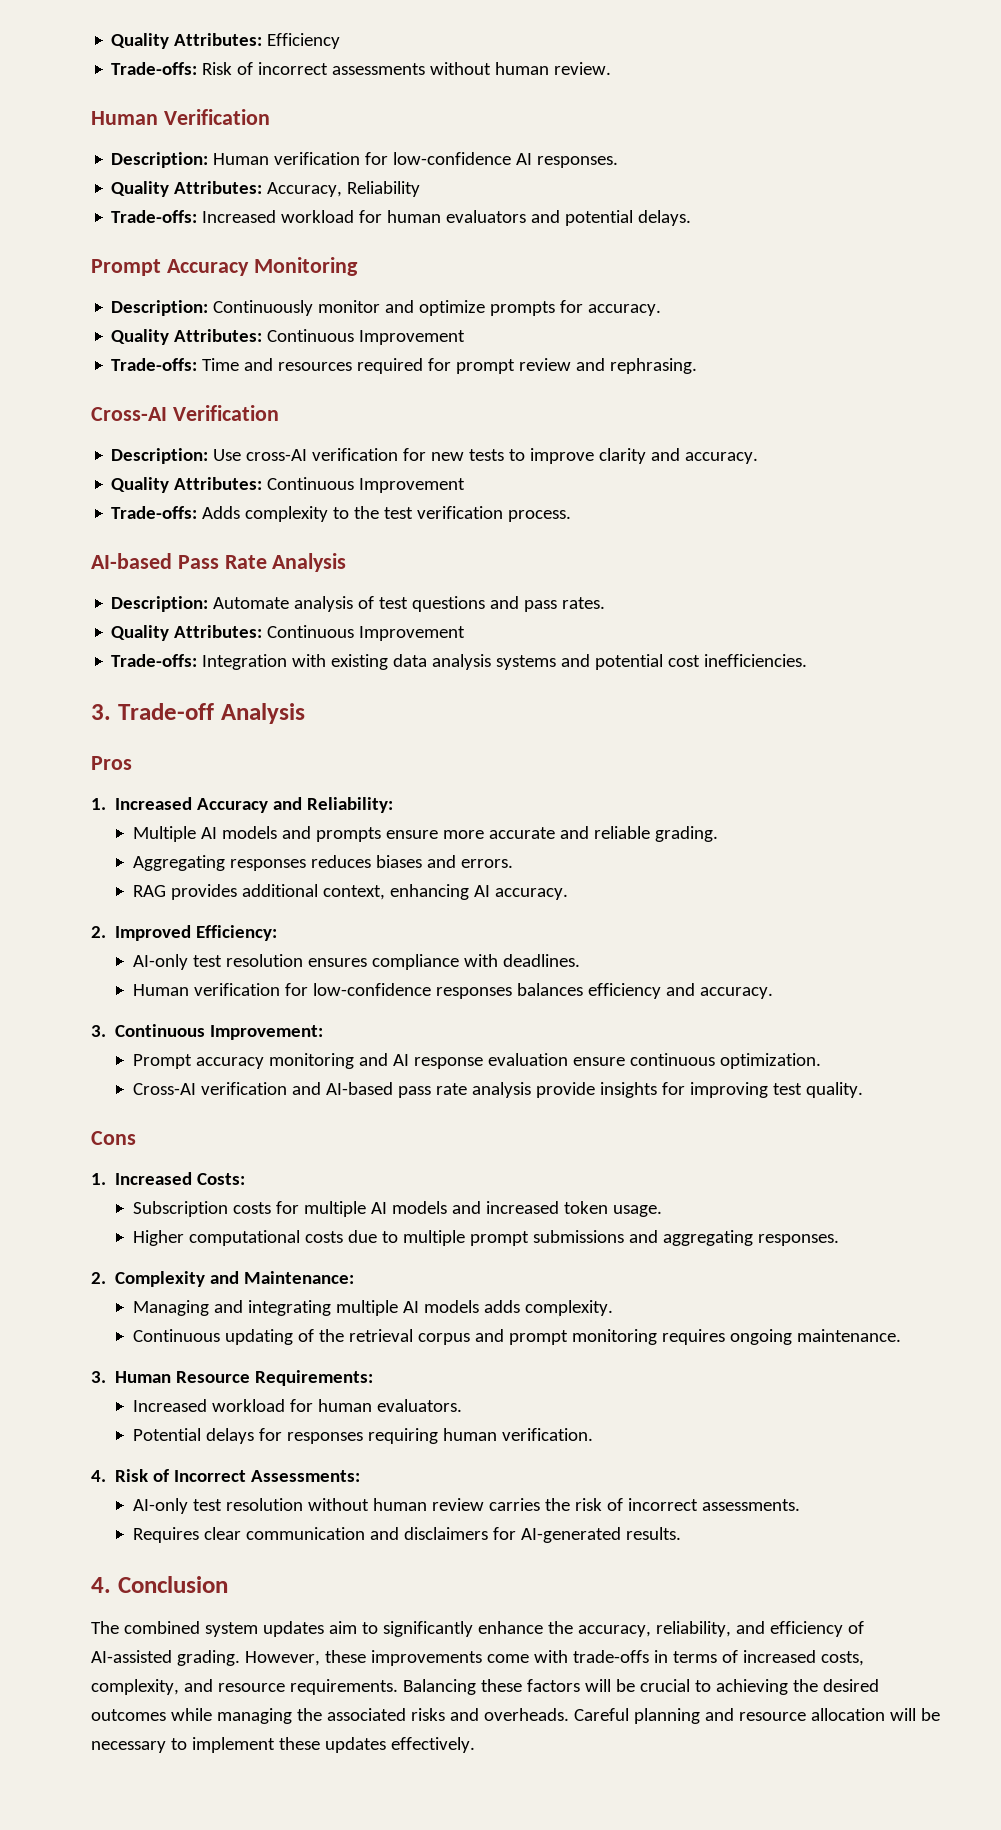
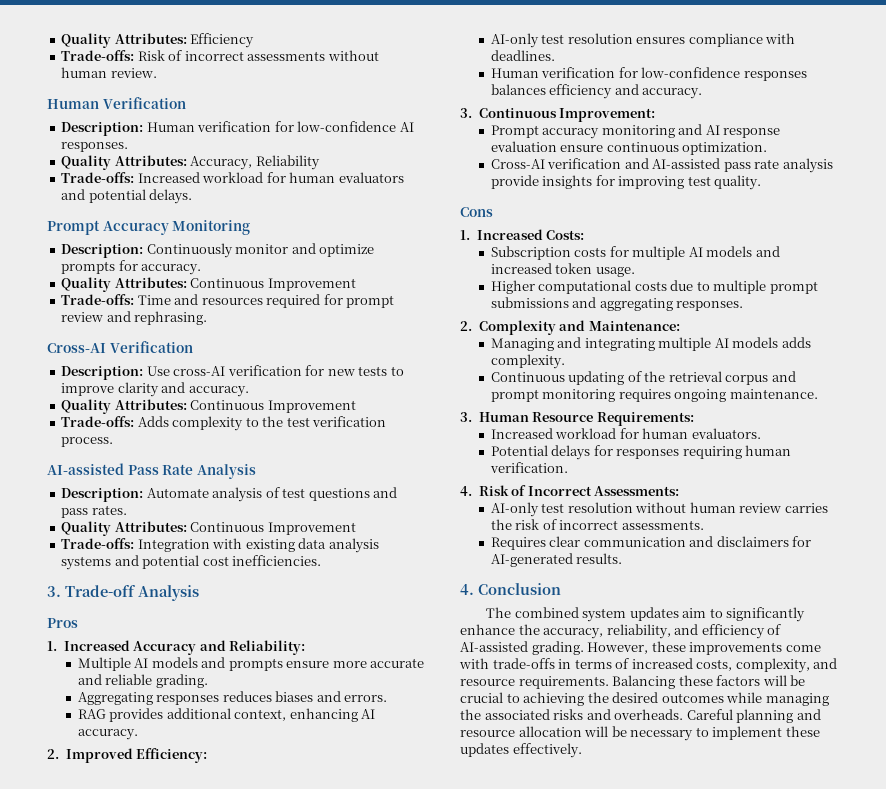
- AI-based Pass Rate Analysis
+ AI-assisted Pass Rate Analysis
- Cross-AI verification and AI-based pass rate analysis provide insights for improving test quality.
+ Cross-AI verification and AI-assisted pass rate analysis provide insights for improving test quality.

